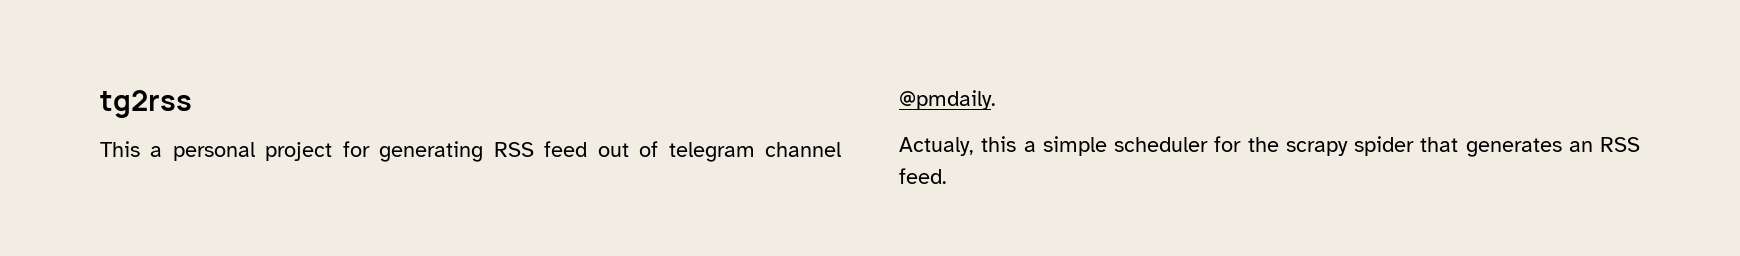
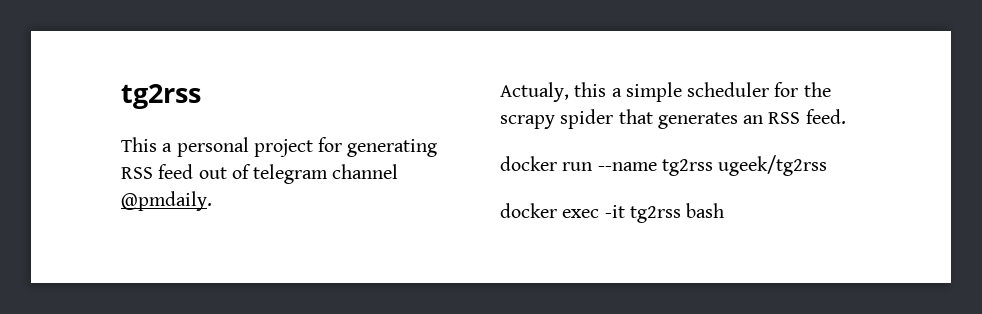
+ docker run --name tg2rss ugeek/tg2rss
+ docker exec -it tg2rss bash

